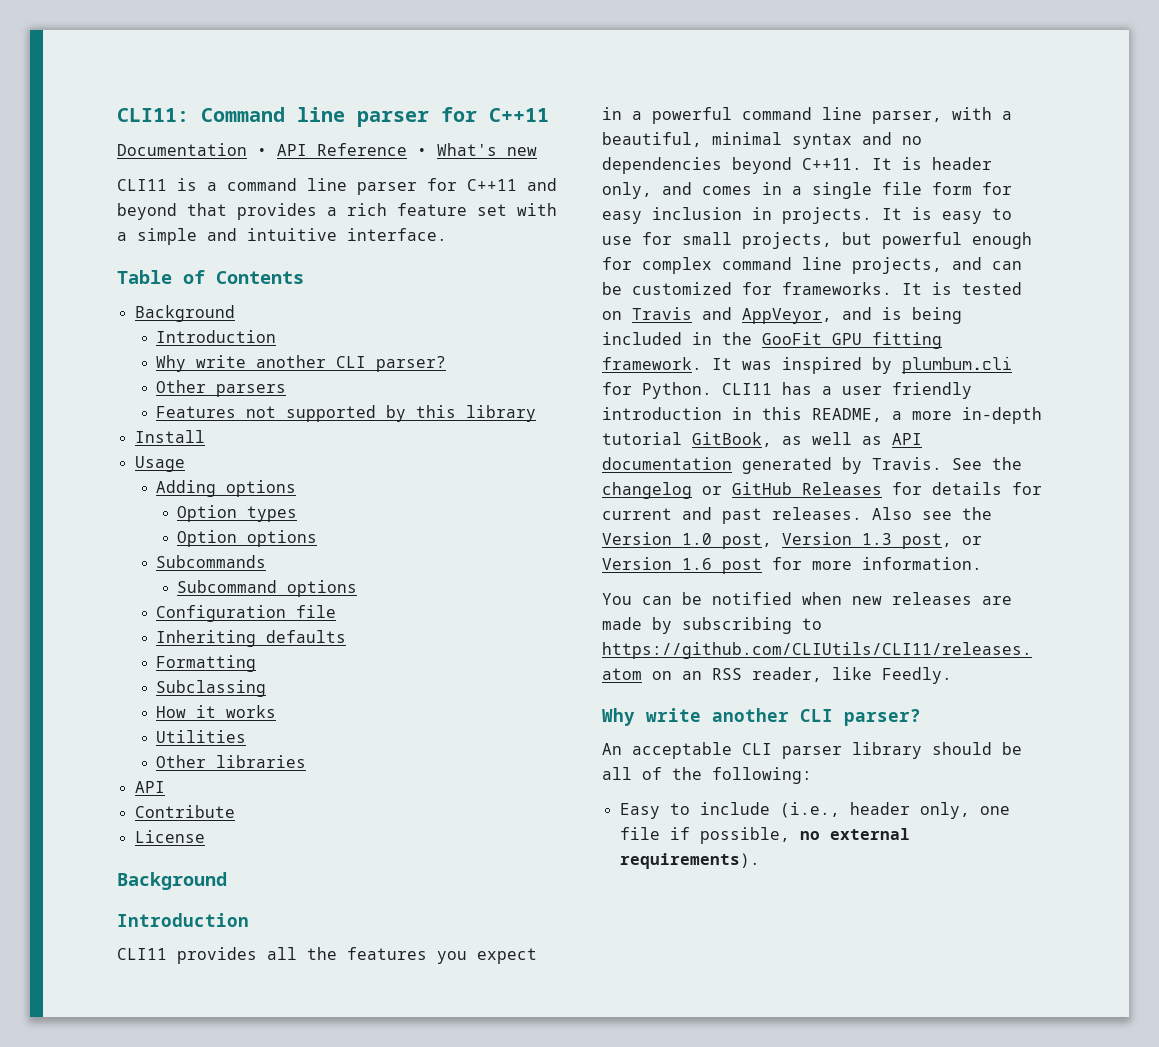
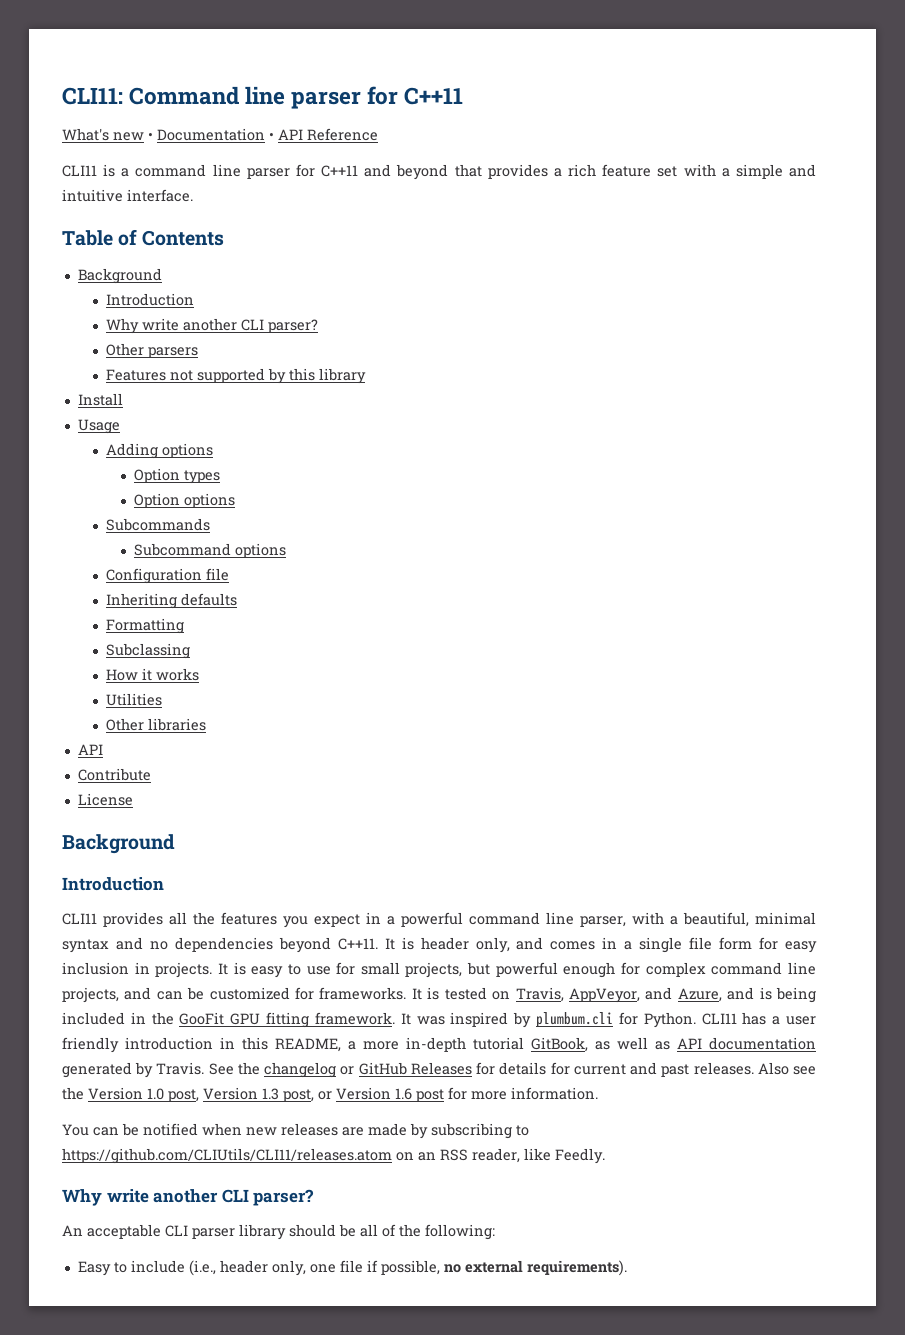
- Documentation • API Reference • What's new
+ What's new • Documentation • API Reference
- It is tested on Travis and AppVeyor, and is being included in the GooFit GPU fitting framework.
+ It is tested on Travis, AppVeyor, and Azure, and is being included in the GooFit GPU fitting framework.

